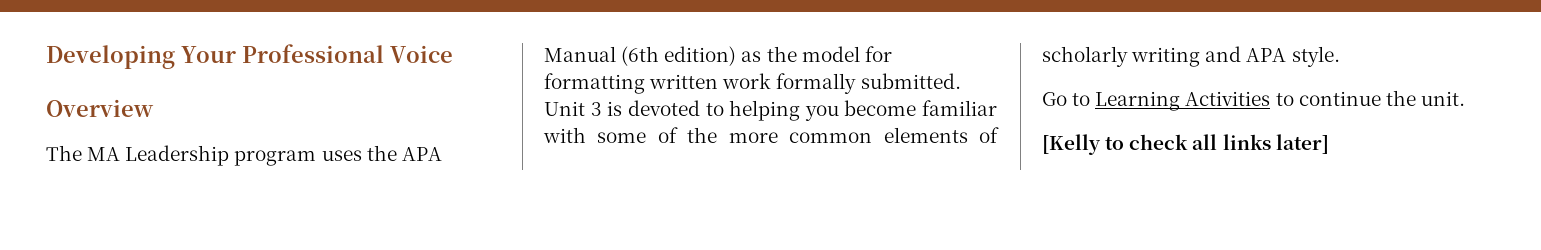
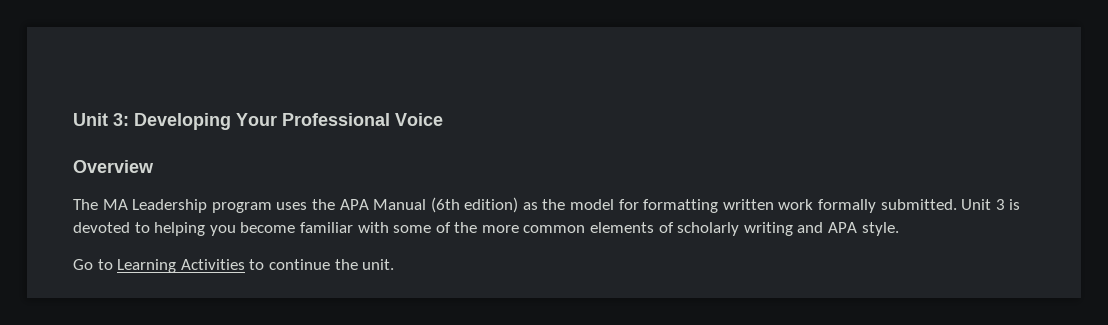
- Developing Your Professional Voice
+ Unit 3: Developing Your Professional Voice
- [Kelly to check all links later]

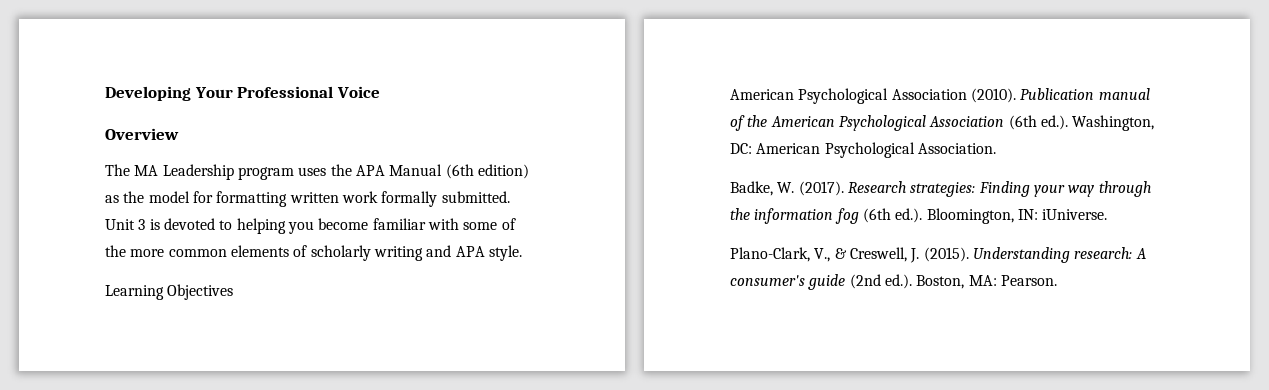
- Unit 3: Developing Your Professional Voice
+ Developing Your Professional Voice
- Go to Learning Activities to continue the unit.
+ Learning Objectives
+ American Psychological Association (2010). Publication manual of the American Psychological Association (6th ed.). Washington, DC: American Psychological Association.
+ Badke, W. (2017). Research strategies: Finding your way through the information fog (6th ed.). Bloomington, IN: iUniverse.
+ Plano-Clark, V., & Creswell, J. (2015). Understanding research: A consumer's guide (2nd ed.). Boston, MA: Pearson.

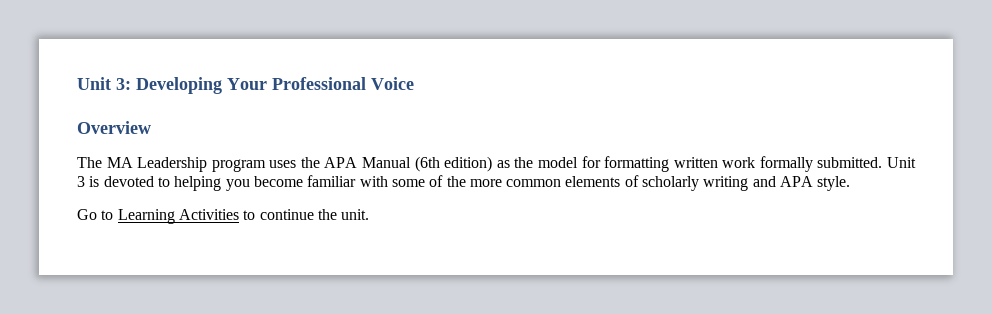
- Developing Your Professional Voice
+ Unit 3: Developing Your Professional Voice
- Learning Objectives
- American Psychological Association (2010). Publication manual of the American Psychological Association (6th ed.). Washington, DC: American Psychological Association.
- Badke, W. (2017). Research strategies: Finding your way through the information fog (6th ed.). Bloomington, IN: iUniverse.
- Plano-Clark, V., & Creswell, J. (2015). Understanding research: A consumer's guide (2nd ed.). Boston, MA: Pearson.
+ Go to Learning Activities to continue the unit.

